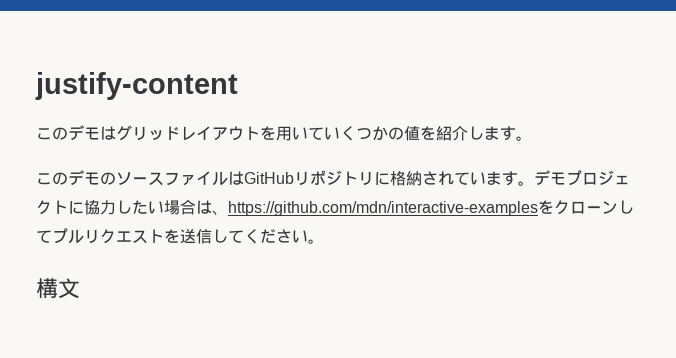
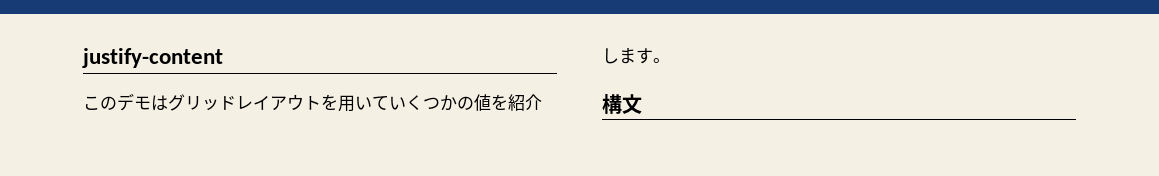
- このデモのソースファイルはGitHubリポジトリに格納されています。デモプロジェクトに協力したい場合は、https://github.com/mdn/interactive-examplesをクローンしてプルリクエストを送信してください。

